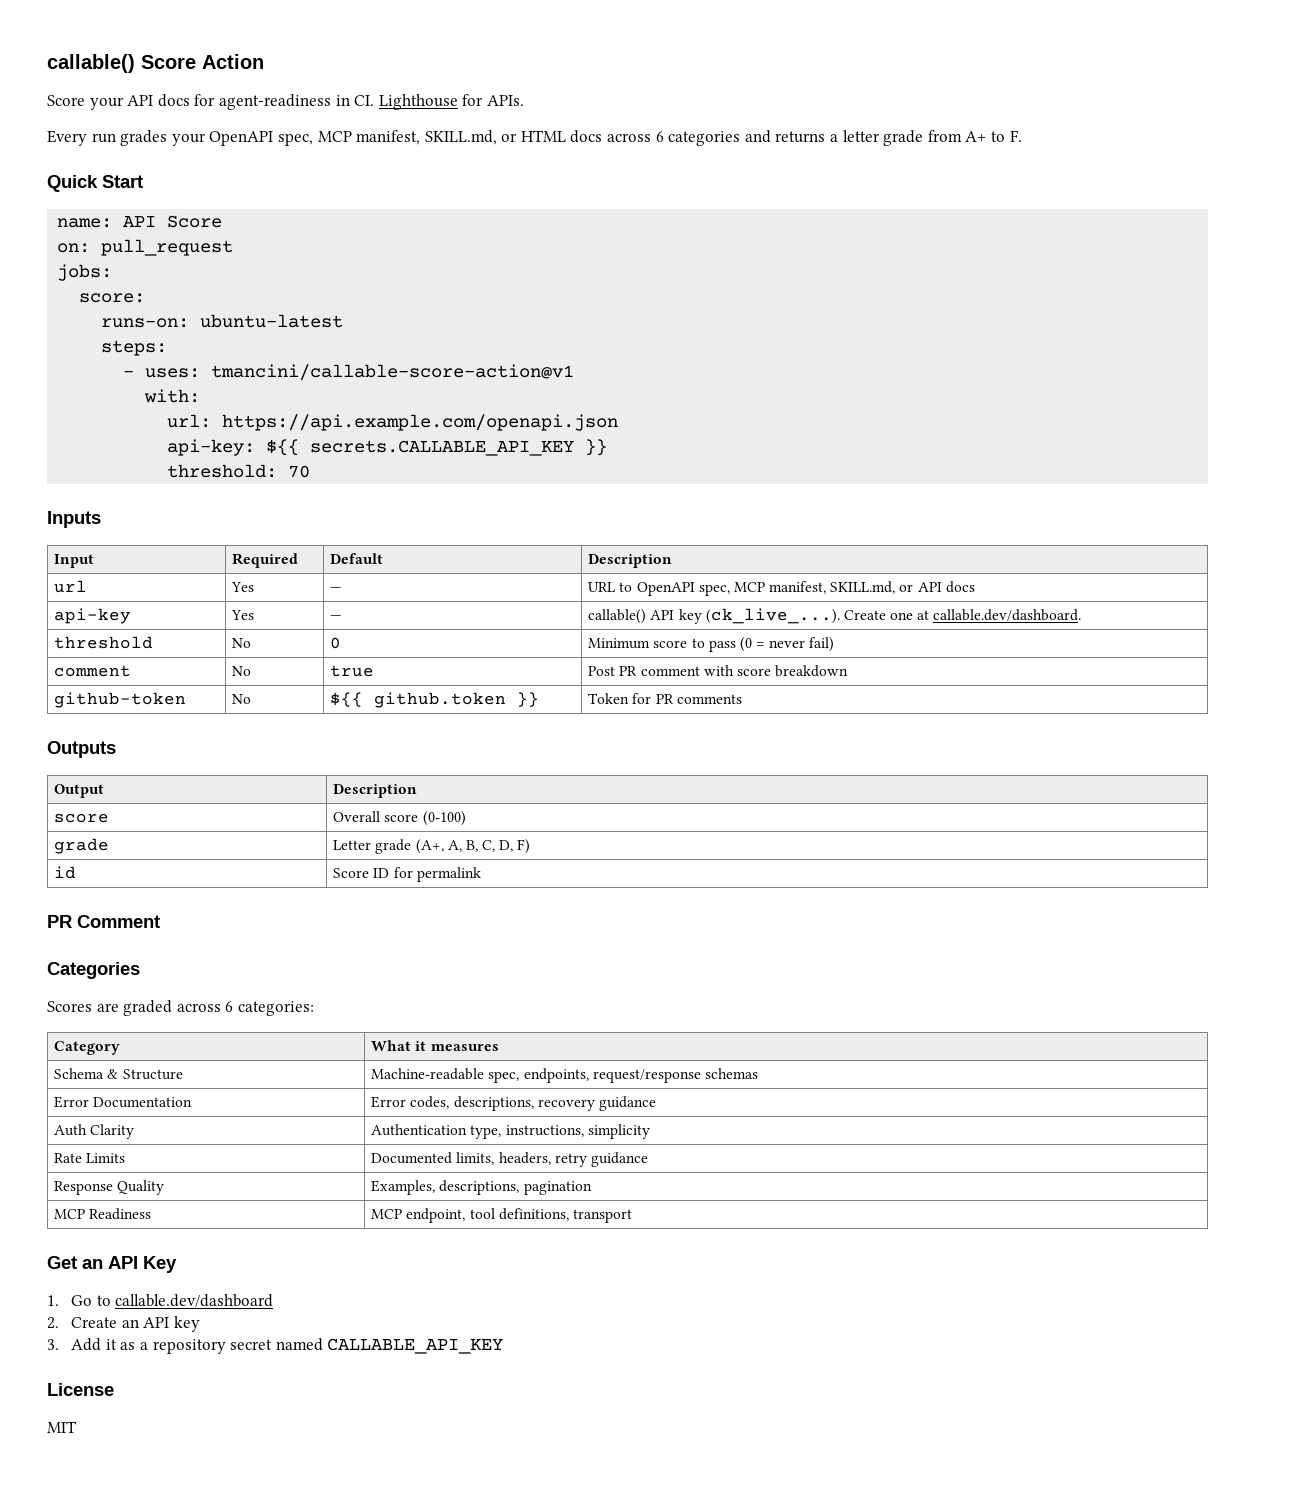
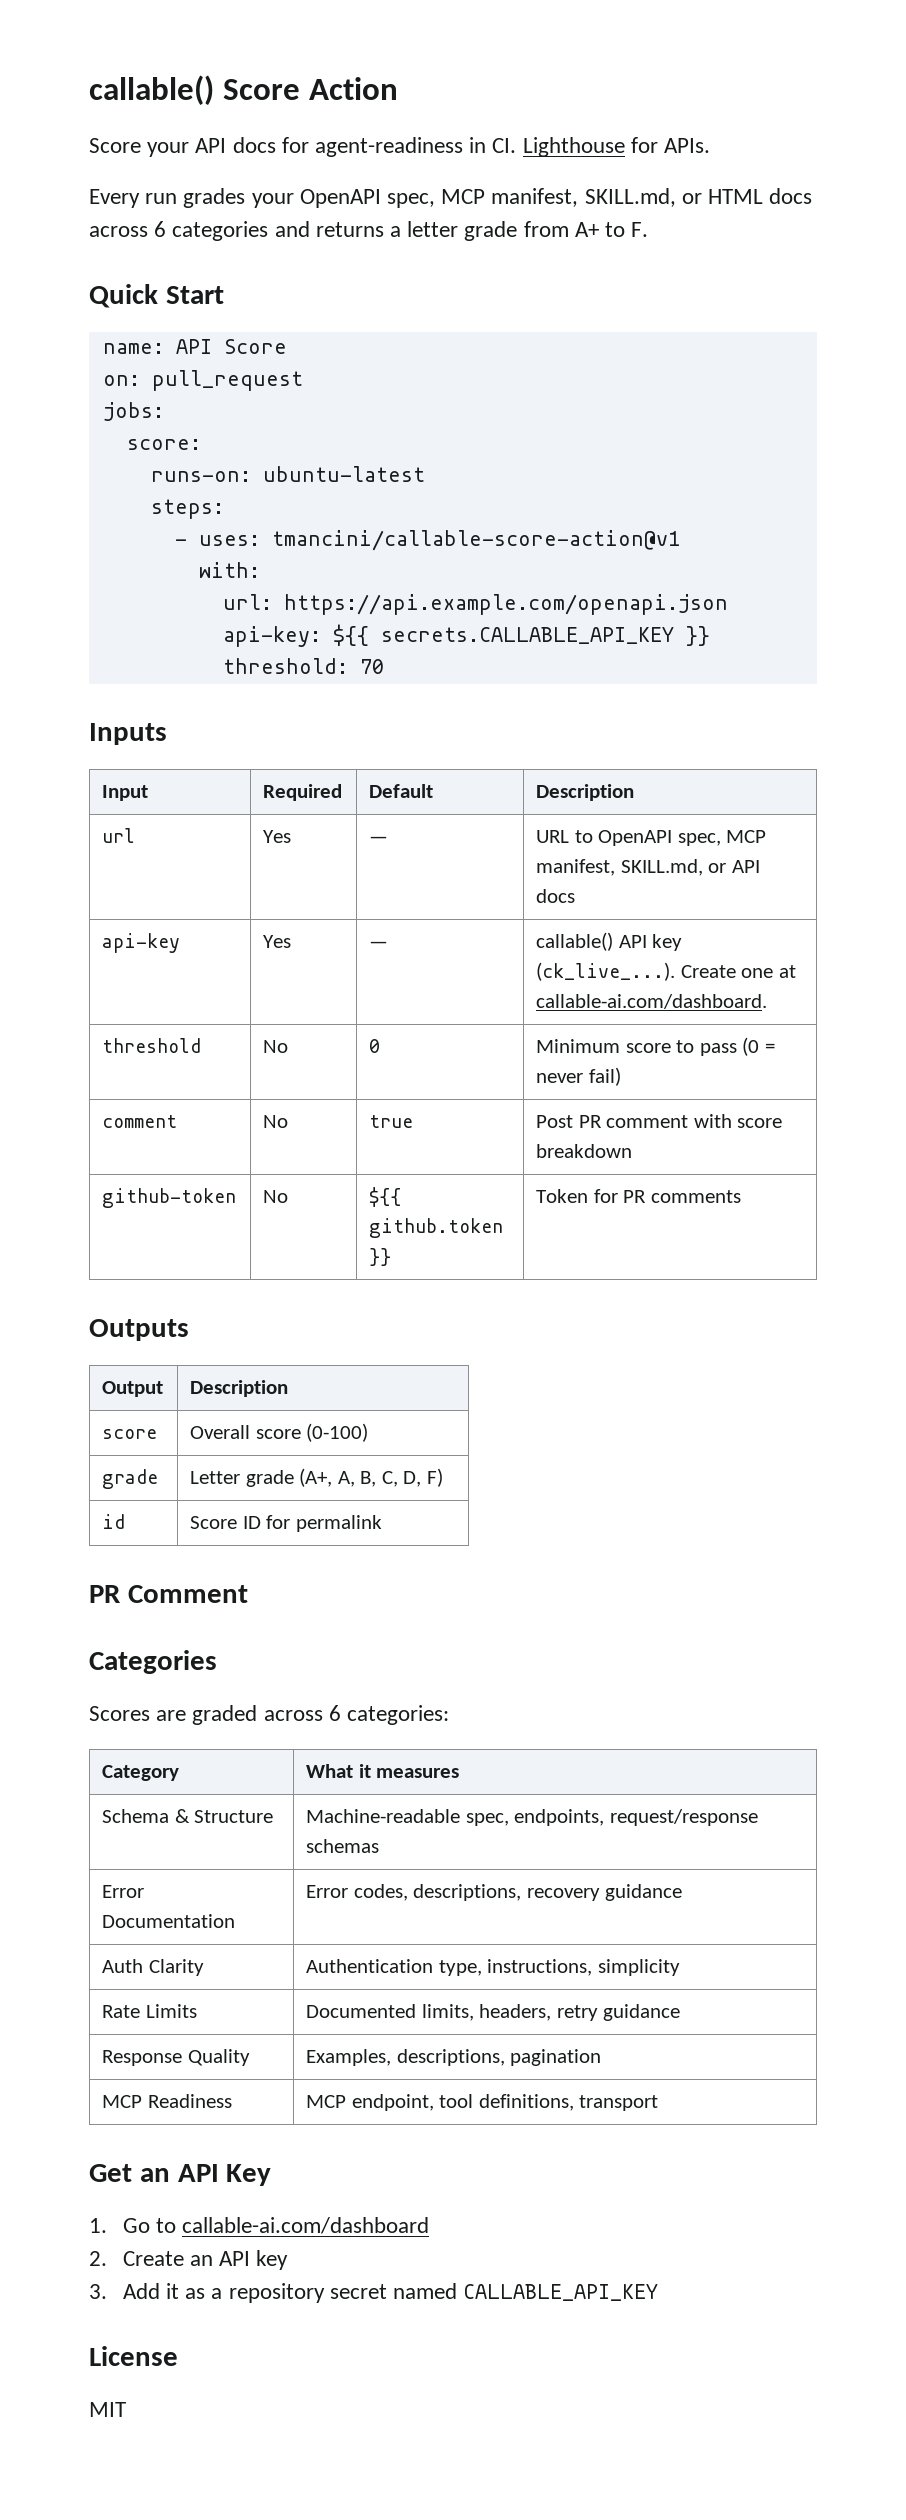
- api-key | Yes | — | callable() API key (ck_live_...). Create one at callable.dev/dashboard.
+ api-key | Yes | — | callable() API key (ck_live_...). Create one at callable-ai.com/dashboard.
- 1. Go to callable.dev/dashboard
+ 1. Go to callable-ai.com/dashboard

